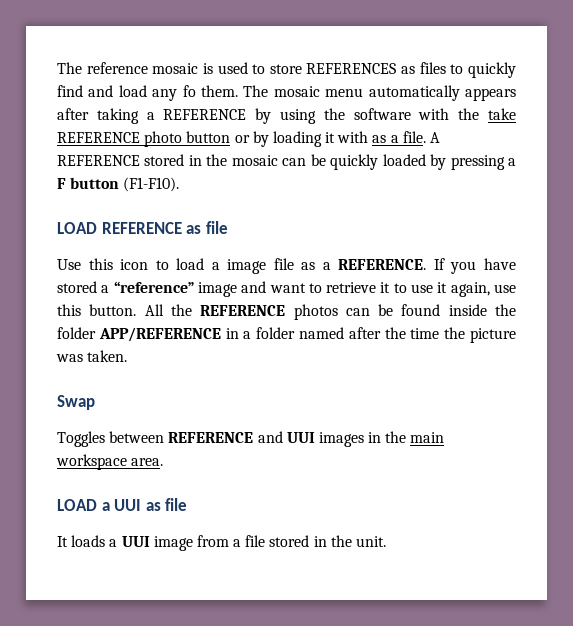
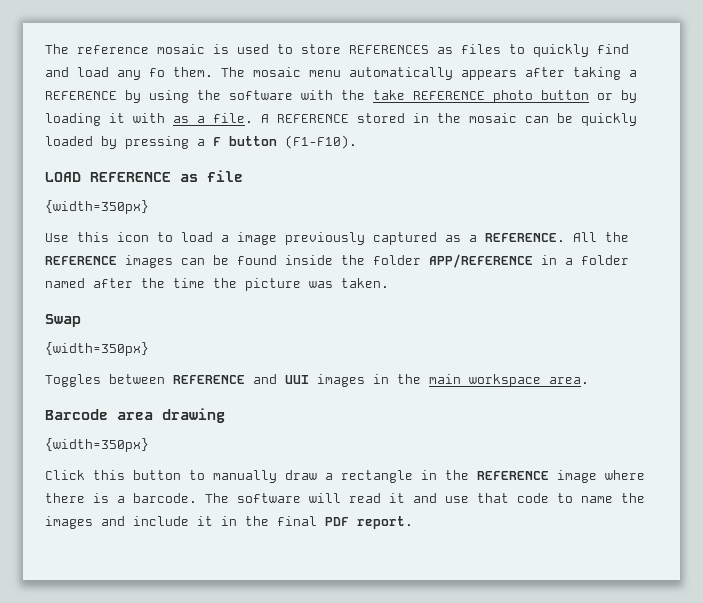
  LOAD REFERENCE as file
+ {width=350px}
- Use this icon to load a image file as a REFERENCE.
+ Use this icon to load a image previously captured as a REFERENCE.
- If you have stored a “reference” image and want to retrieve it to use it again, use this button.
- All the REFERENCE photos can be found inside the folder APP/REFERENCE in a folder named after the time the picture was taken.
+ All the REFERENCE images can be found inside the folder APP/REFERENCE in a folder named after the time the picture was taken.
  Swap
+ {width=350px}
- LOAD a UUI as file
- It loads a UUI image from a file stored in the unit.
+ Barcode area drawing
+ {width=350px}
+ Click this button to manually draw a rectangle in the REFERENCE image where there is a barcode. The software will read it and use that code to name the images and include it in the final PDF report.

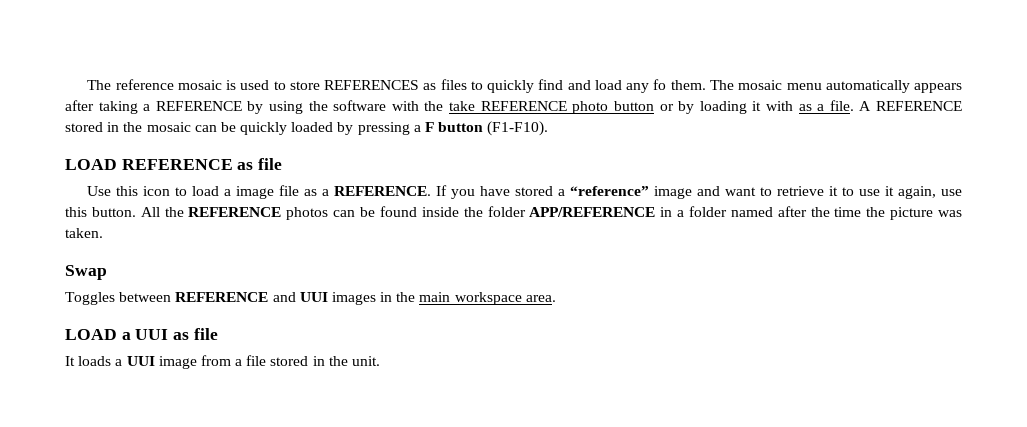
  LOAD REFERENCE as file
- {width=350px}
- Use this icon to load a image previously captured as a REFERENCE.
+ Use this icon to load a image file as a REFERENCE.
+ If you have stored a “reference” image and want to retrieve it to use it again, use this button.
- All the REFERENCE images can be found inside the folder APP/REFERENCE in a folder named after the time the picture was taken.
+ All the REFERENCE photos can be found inside the folder APP/REFERENCE in a folder named after the time the picture was taken.
  Swap
- {width=350px}
- Barcode area drawing
- {width=350px}
- Click this button to manually draw a rectangle in the REFERENCE image where there is a barcode. The software will read it and use that code to name the images and include it in the final PDF report.
+ LOAD a UUI as file
+ It loads a UUI image from a file stored in the unit.

